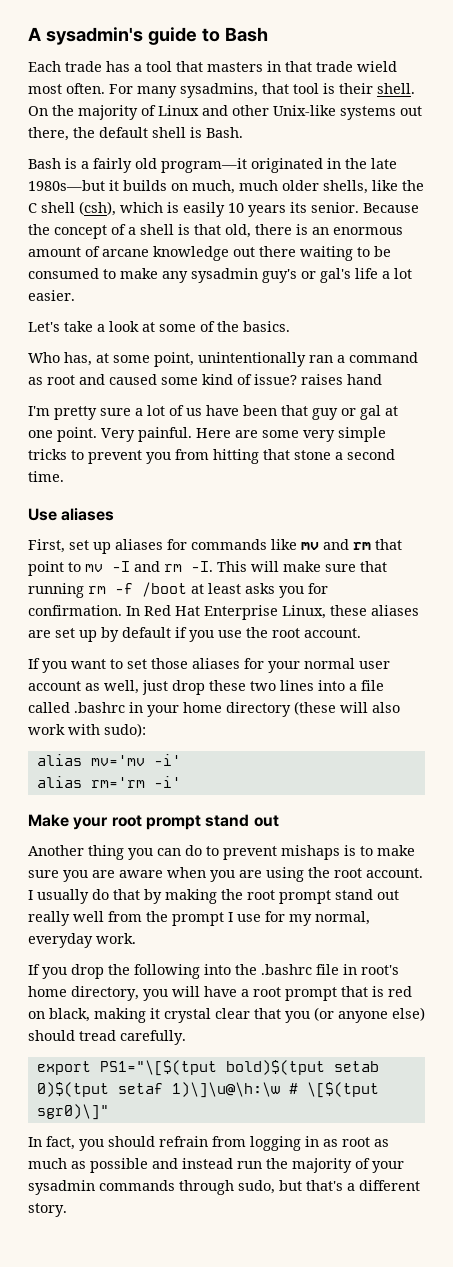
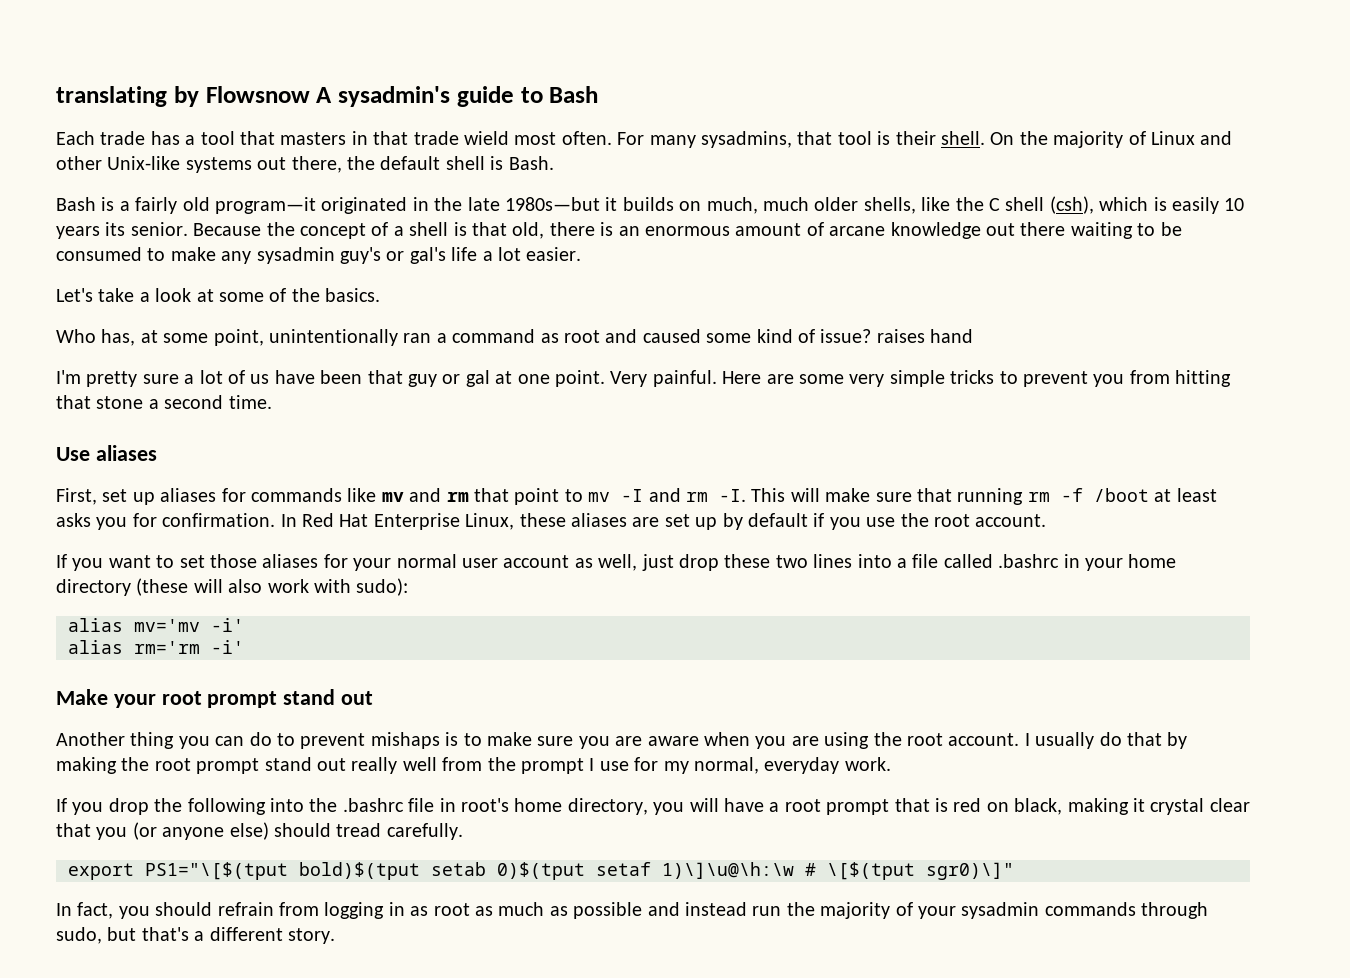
- A sysadmin's guide to Bash
+ translating by Flowsnow A sysadmin's guide to Bash

